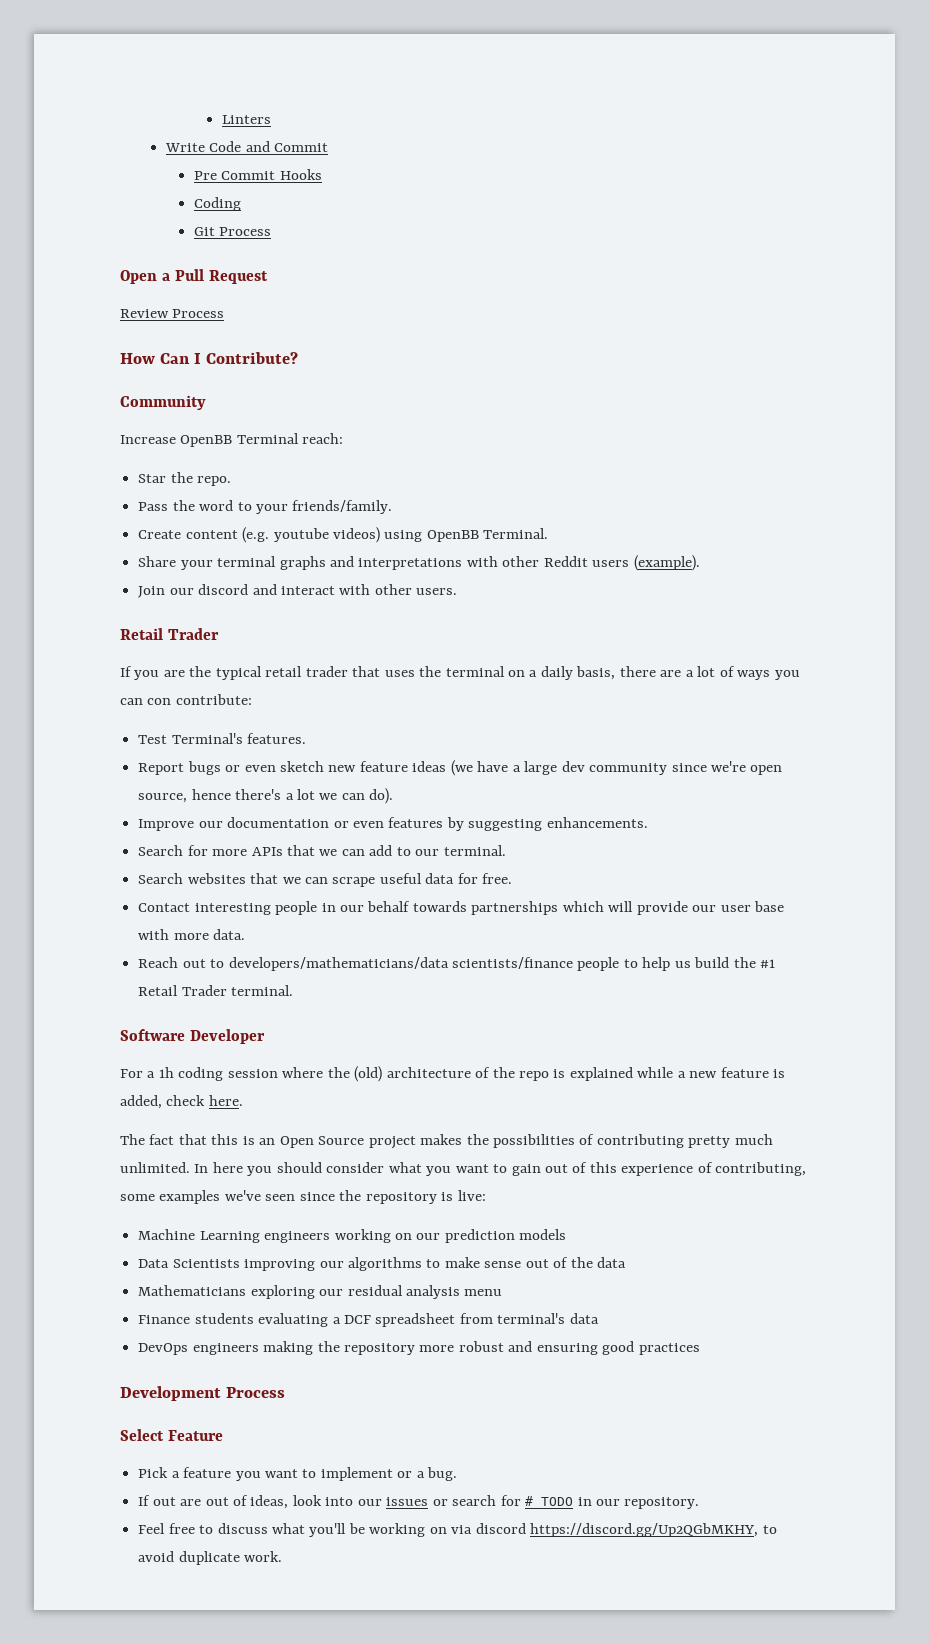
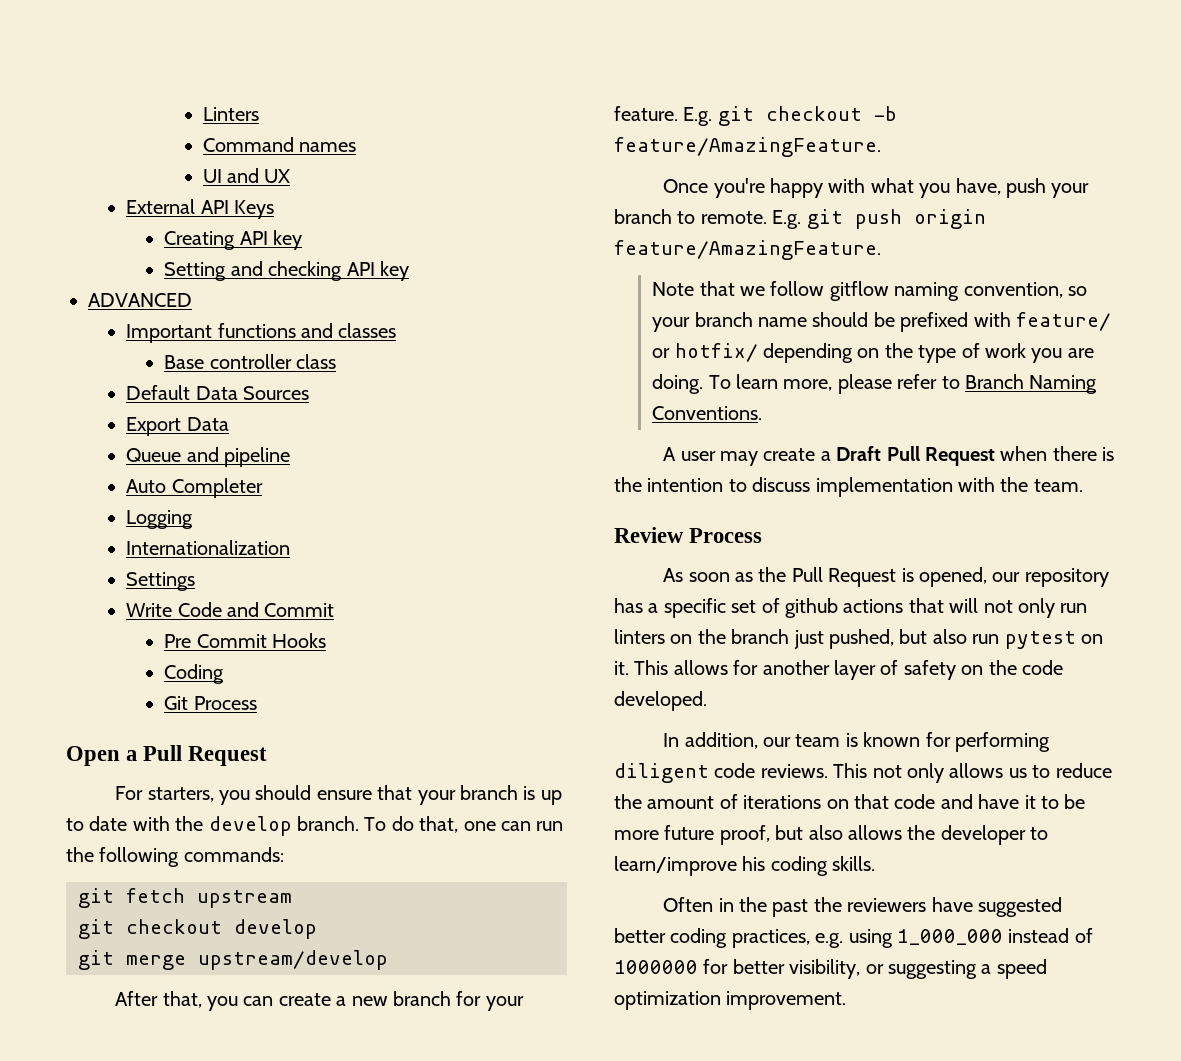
+ Command names
+ UI and UX
+ External API Keys
+ Creating API key
+ Setting and checking API key
+ ADVANCED
+ Important functions and classes
+ Base controller class
+ Default Data Sources
+ Export Data
+ Queue and pipeline
+ Auto Completer
+ Logging
+ Internationalization
+ Settings
+ For starters, you should ensure that your branch is up to date with the develop branch. To do that, one can run the following commands:
+ git fetch upstream
+ git checkout develop
+ git merge upstream/develop
+ After that, you can create a new branch for your feature. E.g. git checkout -b feature/AmazingFeature.
+ Once you're happy with what you have, push your branch to remote. E.g. git push origin feature/AmazingFeature.
+ Note that we follow gitflow naming convention, so your branch name should be prefixed with feature/ or hotfix/ depending on the type of work you are doing. To learn more, please refer to Branch Naming Conventions.
+ A user may create a Draft Pull Request when there is the intention to discuss implementation with the team.
  Review Process
- How Can I Contribute?
- Community
- Increase OpenBB Terminal reach:
- Star the repo.
- Pass the word to your friends/family.
- Create content (e.g. youtube videos) using OpenBB Terminal.
- Share your terminal graphs and interpretations with other Reddit users (example).
- Join our discord and interact with other users.
- Retail Trader
- If you are the typical retail trader that uses the terminal on a daily basis, there are a lot of ways you can con contribute:
- Test Terminal's features.
- Report bugs or even sketch new feature ideas (we have a large dev community since we're open source, hence there's a lot we can do).
- Improve our documentation or even features by suggesting enhancements.
- Search for more APIs that we can add to our terminal.
- Search websites that we can scrape useful data for free.
- Contact interesting people in our behalf towards partnerships which will provide our user base with more data.
- Reach out to developers/mathematicians/data scientists/finance people to help us build the #1 Retail Trader terminal.
- Software Developer
- For a 1h coding session where the (old) architecture of the repo is explained while a new feature is added, check here.
- The fact that this is an Open Source project makes the possibilities of contributing pretty much unlimited. In here you should consider what you want to gain out of this experience of contributing, some examples we've seen since the repository is live:
- Machine Learning engineers working on our prediction models
- Data Scientists improving our algorithms to make sense out of the data
- Mathematicians exploring our residual analysis menu
- Finance students evaluating a DCF spreadsheet from terminal's data
- DevOps engineers making the repository more robust and ensuring good practices
- Development Process
- Select Feature
- Pick a feature you want to implement or a bug.
- If out are out of ideas, look into our issues or search for # TODO in our repository.
- Feel free to discuss what you'll be working on via discord https://discord.gg/Up2QGbMKHY, to avoid duplicate work.
+ As soon as the Pull Request is opened, our repository has a specific set of github actions that will not only run linters on the branch just pushed, but also run pytest on it. This allows for another layer of safety on the code developed.
+ In addition, our team is known for performing diligent code reviews. This not only allows us to reduce the amount of iterations on that code and have it to be more future proof, but also allows the developer to learn/improve his coding skills.
+ Often in the past the reviewers have suggested better coding practices, e.g. using 1_000_000 instead of 1000000 for better visibility, or suggesting a speed optimization improvement.

